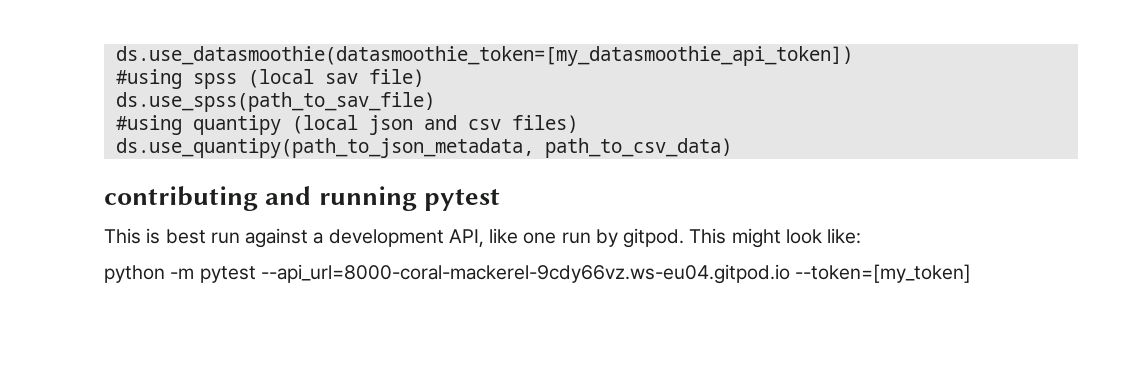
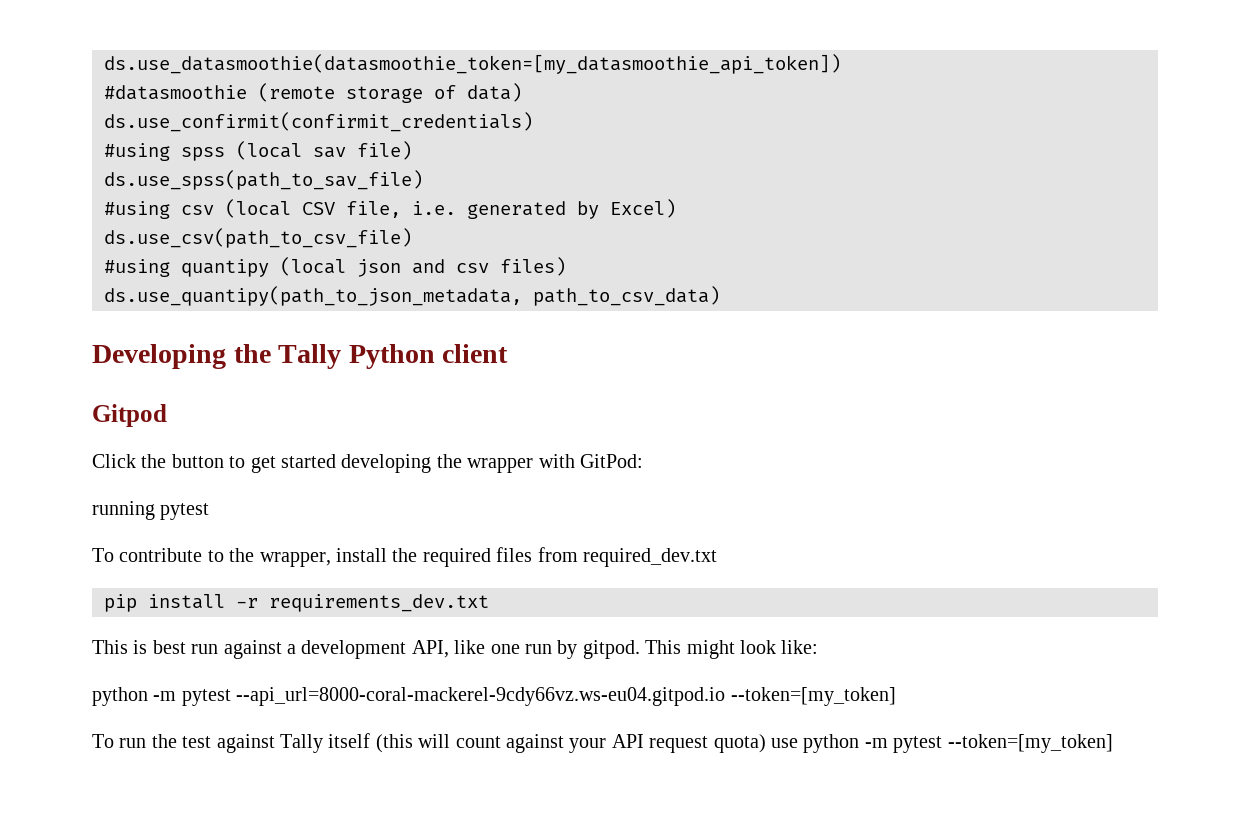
+ #datasmoothie (remote storage of data)
+ ds.use_confirmit(confirmit_credentials)
+ #using csv (local CSV file, i.e. generated by Excel)
+ ds.use_csv(path_to_csv_file)
- contributing and running pytest
+ Developing the Tally Python client
+ Gitpod
+ Click the button to get started developing the wrapper with GitPod:
+ running pytest
+ To contribute to the wrapper, install the required files from required_dev.txt
+ pip install -r requirements_dev.txt
+ To run the test against Tally itself (this will count against your API request quota) use python -m pytest --token=[my_token]

